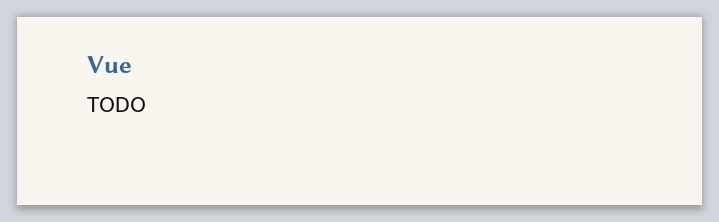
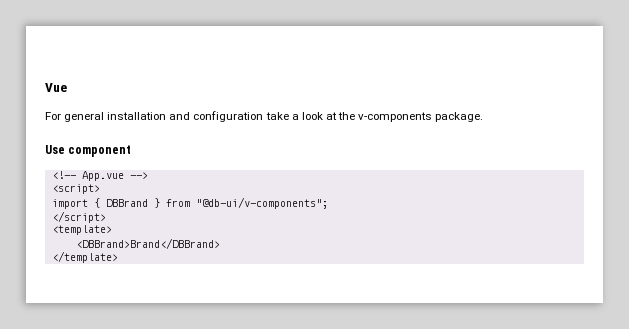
- TODO
+ For general installation and configuration take a look at the v-components package.
+ Use component
+ <!-- App.vue -->
+ <script>
+ import { DBBrand } from "@db-ui/v-components";
+ </script>
+ <template>
+ <DBBrand>Brand</DBBrand>
+ </template>

